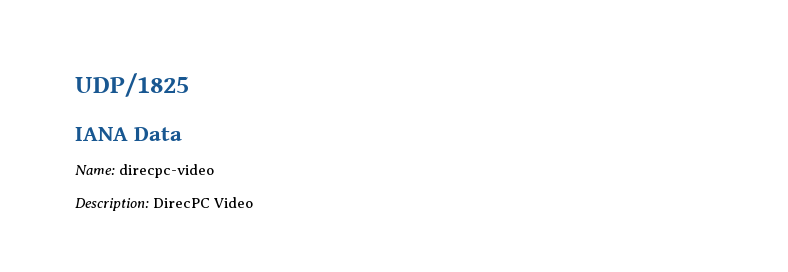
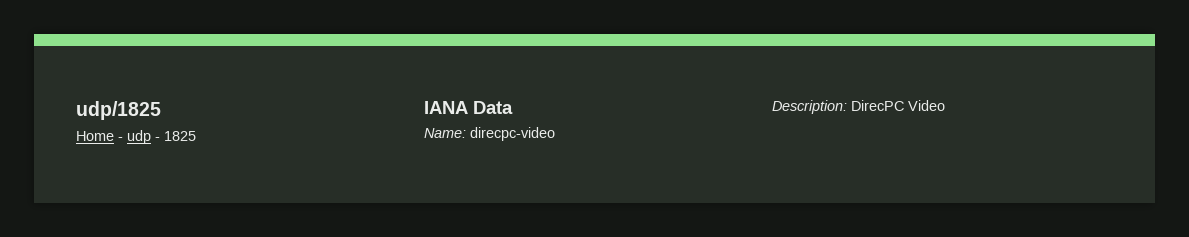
- UDP/1825
+ udp/1825
+ Home - udp - 1825

